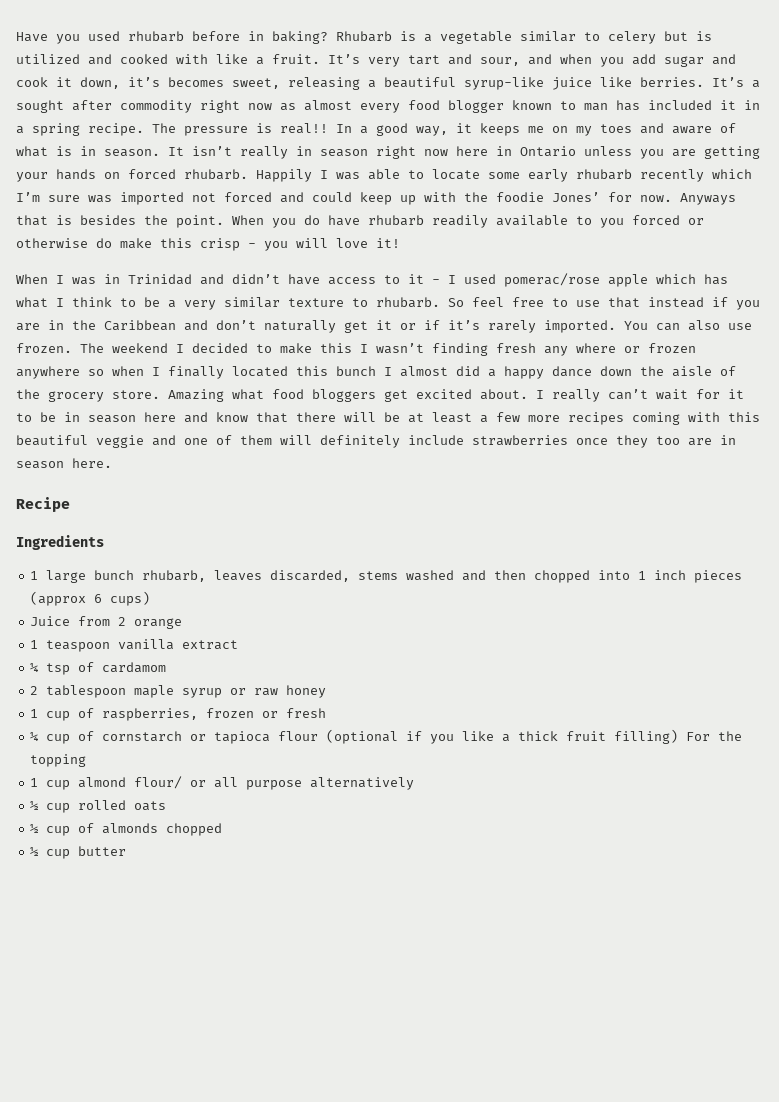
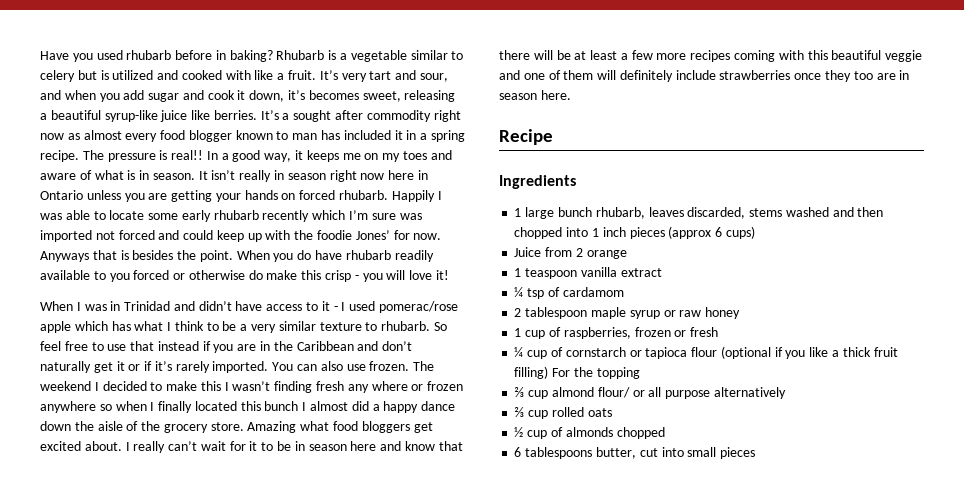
- 1 cup almond flour/ or all purpose alternatively
+ ⅔ cup almond flour/ or all purpose alternatively
- ½ cup rolled oats
+ ⅔ cup rolled oats
- ½ cup butter
+ 6 tablespoons butter, cut into small pieces

